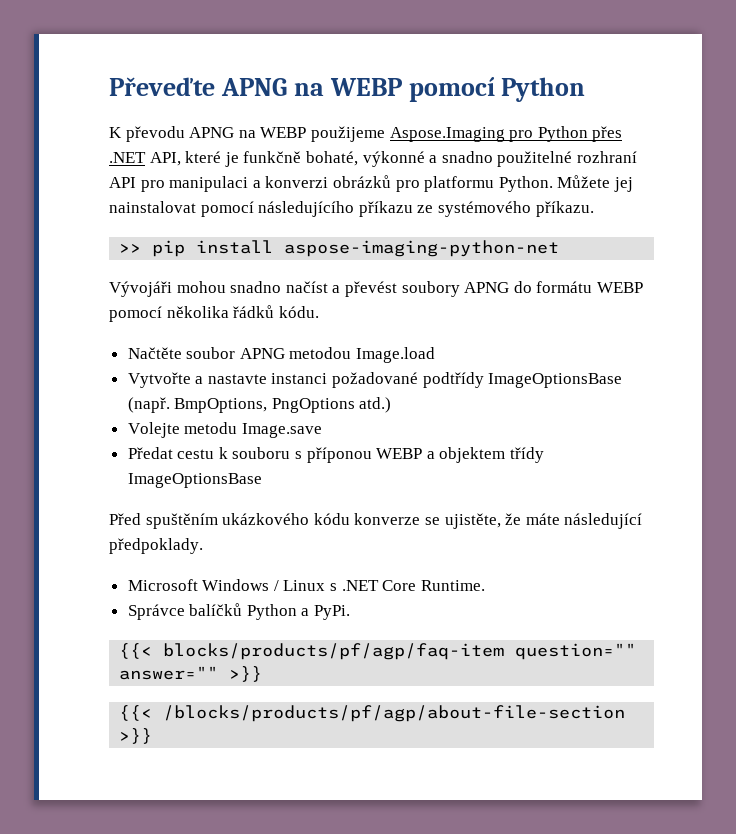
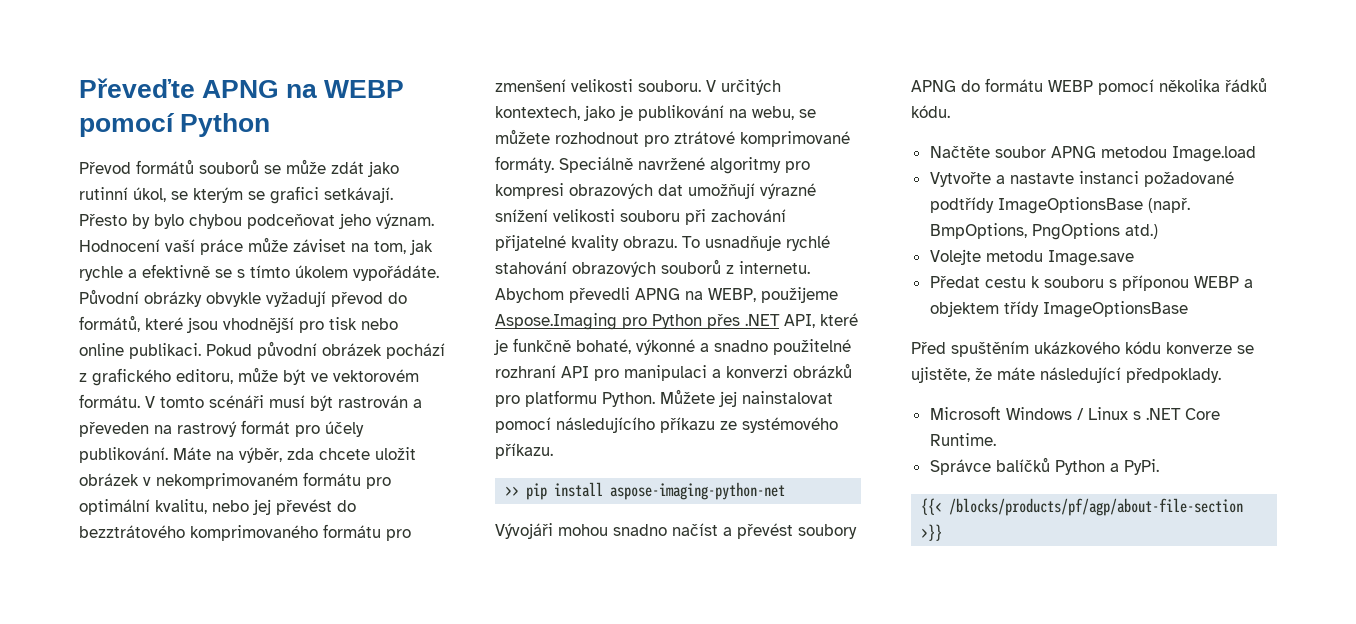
- K převodu APNG na WEBP použijeme Aspose.Imaging pro Python přes .NET API, které je funkčně bohaté, výkonné a snadno použitelné rozhraní API pro manipulaci a konverzi obrázků pro platformu Python.
+ Převod formátů souborů se může zdát jako rutinní úkol, se kterým se grafici setkávají. Přesto by bylo chybou podceňovat jeho význam. Hodnocení vaší práce může záviset na tom, jak rychle a efektivně se s tímto úkolem vypořádáte. Původní obrázky obvykle vyžadují převod do formátů, které jsou vhodnější pro tisk nebo online publikaci. Pokud původní obrázek pochází z grafického editoru, může být ve vektorovém formátu. V tomto scénáři musí být rastrován a převeden na rastrový formát pro účely publikování. Máte na výběr, zda chcete uložit obrázek v nekomprimovaném formátu pro optimální kvalitu, nebo jej převést do bezztrátového komprimovaného formátu pro zmenšení velikosti souboru. V určitých kontextech, jako je publikování na webu, se můžete rozhodnout pro ztrátové komprimované formáty. Speciálně navržené algoritmy pro kompresi obrazových dat umožňují výrazné snížení velikosti souboru při zachování přijatelné kvality obrazu. To usnadňuje rychlé stahování obrazových souborů z internetu. Abychom převedli APNG na WEBP, použijeme Aspose.Imaging pro Python přes .NET API, které je funkčně bohaté, výkonné a snadno použitelné rozhraní API pro manipulaci a konverzi obrázků pro platformu Python.
- {{< blocks/products/pf/agp/faq-item question="" answer="" >}}

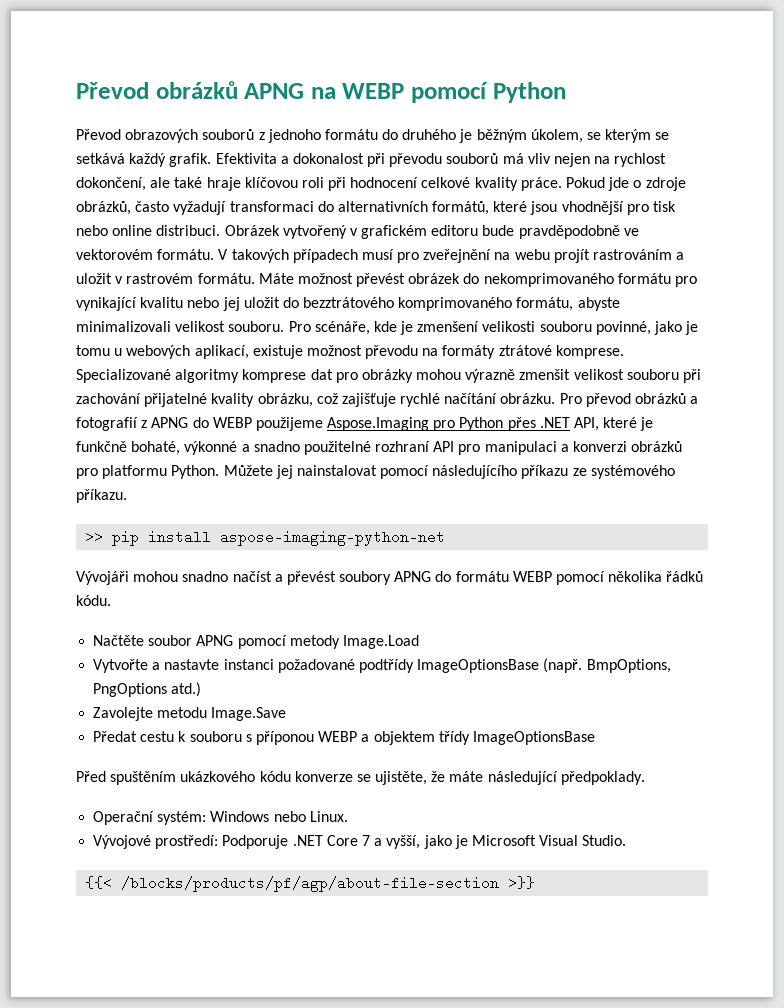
- Převeďte APNG na WEBP pomocí Python
+ Převod obrázků APNG na WEBP pomocí Python
- Převod formátů souborů se může zdát jako rutinní úkol, se kterým se grafici setkávají. Přesto by bylo chybou podceňovat jeho význam. Hodnocení vaší práce může záviset na tom, jak rychle a efektivně se s tímto úkolem vypořádáte. Původní obrázky obvykle vyžadují převod do formátů, které jsou vhodnější pro tisk nebo online publikaci. Pokud původní obrázek pochází z grafického editoru, může být ve vektorovém formátu. V tomto scénáři musí být rastrován a převeden na rastrový formát pro účely publikování. Máte na výběr, zda chcete uložit obrázek v nekomprimovaném formátu pro optimální kvalitu, nebo jej převést do bezztrátového komprimovaného formátu pro zmenšení velikosti souboru. V určitých kontextech, jako je publikování na webu, se můžete rozhodnout pro ztrátové komprimované formáty. Speciálně navržené algoritmy pro kompresi obrazových dat umožňují výrazné snížení velikosti souboru při zachování přijatelné kvality obrazu. To usnadňuje rychlé stahování obrazových souborů z internetu. Abychom převedli APNG na WEBP, použijeme Aspose.Imaging pro Python přes .NET API, které je funkčně bohaté, výkonné a snadno použitelné rozhraní API pro manipulaci a konverzi obrázků pro platformu Python.
+ Převod obrazových souborů z jednoho formátu do druhého je běžným úkolem, se kterým se setkává každý grafik. Efektivita a dokonalost při převodu souborů má vliv nejen na rychlost dokončení, ale také hraje klíčovou roli při hodnocení celkové kvality práce. Pokud jde o zdroje obrázků, často vyžadují transformaci do alternativních formátů, které jsou vhodnější pro tisk nebo online distribuci. Obrázek vytvořený v grafickém editoru bude pravděpodobně ve vektorovém formátu. V takových případech musí pro zveřejnění na webu projít rastrováním a uložit v rastrovém formátu. Máte možnost převést obrázek do nekomprimovaného formátu pro vynikající kvalitu nebo jej uložit do bezztrátového komprimovaného formátu, abyste minimalizovali velikost souboru. Pro scénáře, kde je zmenšení velikosti souboru povinné, jako je tomu u webových aplikací, existuje možnost převodu na formáty ztrátové komprese. Specializované algoritmy komprese dat pro obrázky mohou výrazně zmenšit velikost souboru při zachování přijatelné kvality obrázku, což zajišťuje rychlé načítání obrázku. Pro převod obrázků a fotografií z APNG do WEBP použijeme Aspose.Imaging pro Python přes .NET API, které je funkčně bohaté, výkonné a snadno použitelné rozhraní API pro manipulaci a konverzi obrázků pro platformu Python.
- Načtěte soubor APNG metodou Image.load
+ Načtěte soubor APNG pomocí metody Image.Load
- Volejte metodu Image.save
+ Zavolejte metodu Image.Save
- Microsoft Windows / Linux s .NET Core Runtime.
- Správce balíčků Python a PyPi.
+ Operační systém: Windows nebo Linux.
+ Vývojové prostředí: Podporuje .NET Core 7 a vyšší, jako je Microsoft Visual Studio.

